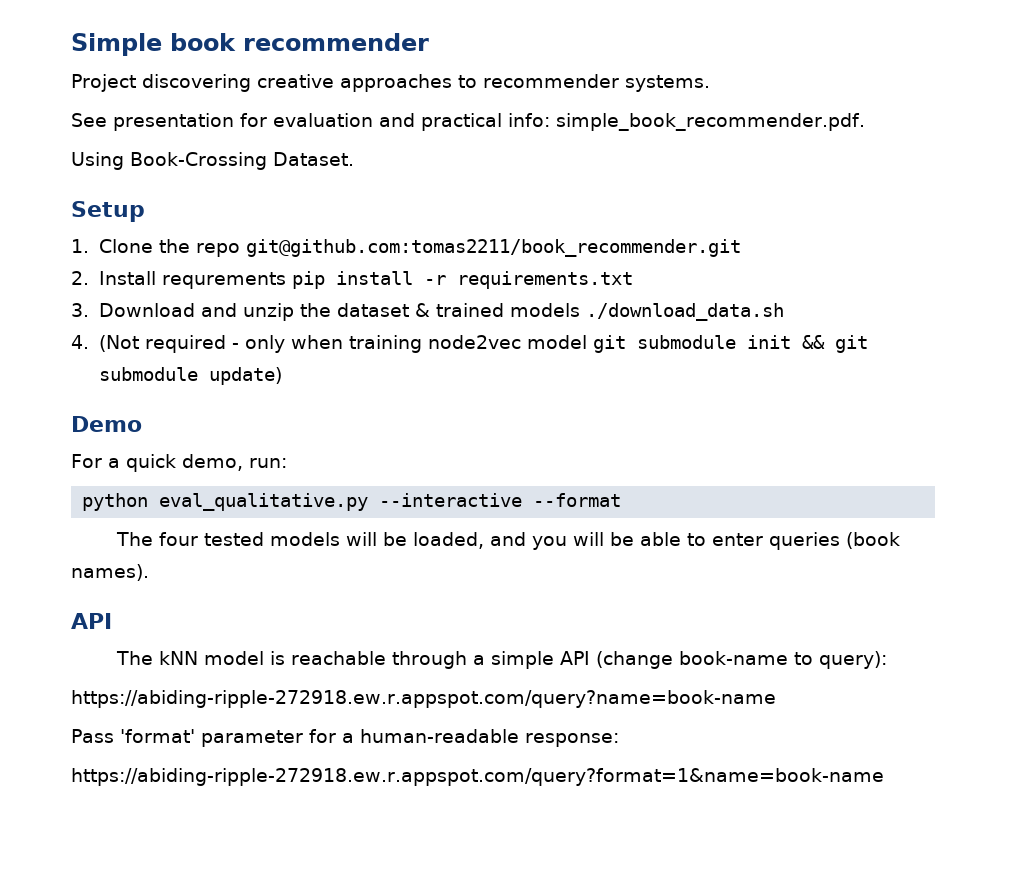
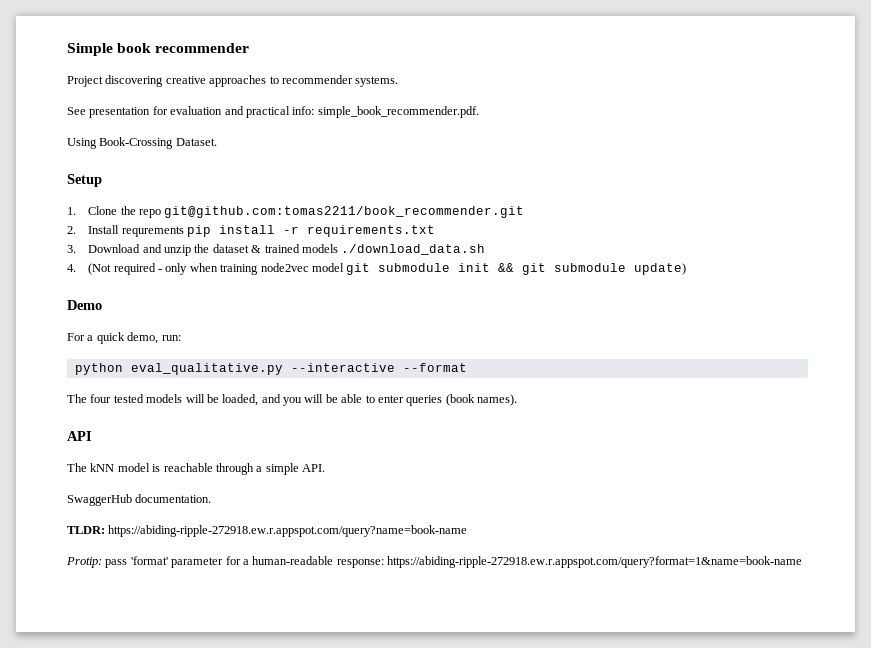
- The kNN model is reachable through a simple API (change book-name to query):
- https://abiding-ripple-272918.ew.r.appspot.com/query?name=book-name
+ The kNN model is reachable through a simple API.
+ SwaggerHub documentation.
+ TLDR: https://abiding-ripple-272918.ew.r.appspot.com/query?name=book-name
- Pass 'format' parameter for a human-readable response:
- https://abiding-ripple-272918.ew.r.appspot.com/query?format=1&name=book-name
+ Protip: pass 'format' parameter for a human-readable response: https://abiding-ripple-272918.ew.r.appspot.com/query?format=1&name=book-name

